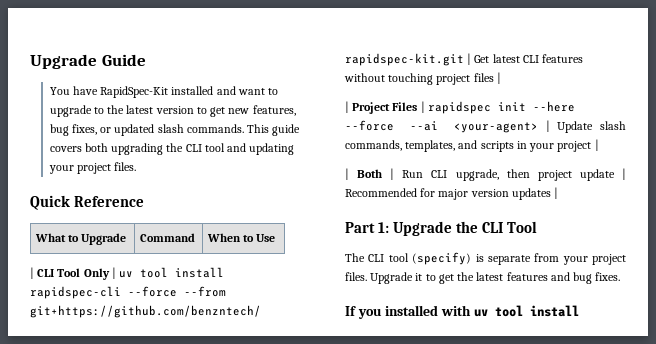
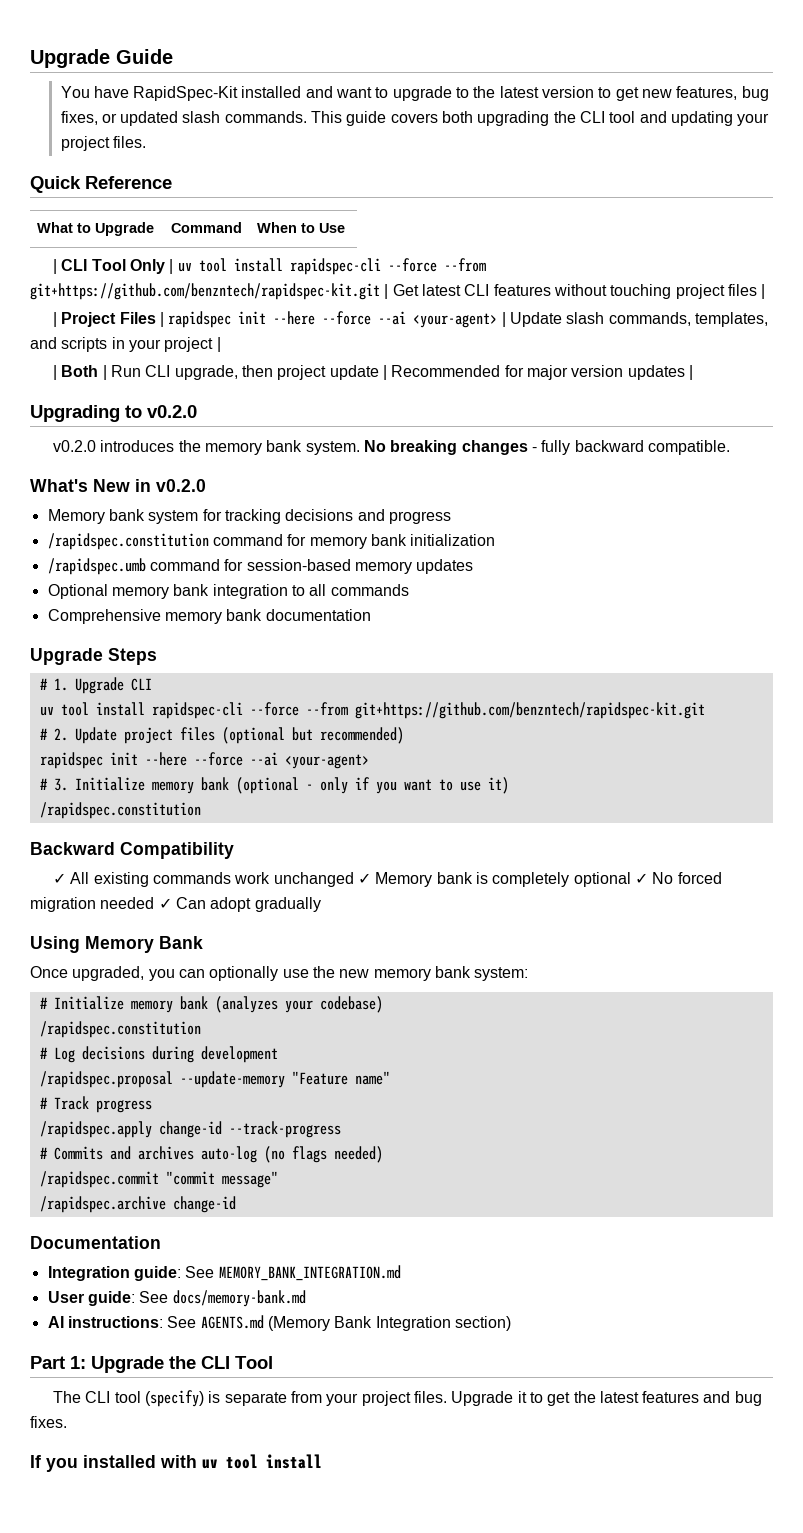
+ Upgrading to v0.2.0
+ v0.2.0 introduces the memory bank system. No breaking changes - fully backward compatible.
+ What's New in v0.2.0
+ Memory bank system for tracking decisions and progress
+ /rapidspec.constitution command for memory bank initialization
+ /rapidspec.umb command for session-based memory updates
+ Optional memory bank integration to all commands
+ Comprehensive memory bank documentation
+ Upgrade Steps
+ # 1. Upgrade CLI
+ uv tool install rapidspec-cli --force --from git+https://github.com/benzntech/rapidspec-kit.git
+ # 2. Update project files (optional but recommended)
+ rapidspec init --here --force --ai <your-agent>
+ # 3. Initialize memory bank (optional - only if you want to use it)
+ /rapidspec.constitution
+ Backward Compatibility
+ ✓ All existing commands work unchanged ✓ Memory bank is completely optional ✓ No forced migration needed ✓ Can adopt gradually
+ Using Memory Bank
+ Once upgraded, you can optionally use the new memory bank system:
+ # Initialize memory bank (analyzes your codebase)
+ /rapidspec.constitution
+ # Log decisions during development
+ /rapidspec.proposal --update-memory "Feature name"
+ # Track progress
+ /rapidspec.apply change-id --track-progress
+ # Commits and archives auto-log (no flags needed)
+ /rapidspec.commit "commit message"
+ /rapidspec.archive change-id
+ Documentation
+ Integration guide: See MEMORY_BANK_INTEGRATION.md
+ User guide: See docs/memory-bank.md
+ AI instructions: See AGENTS.md (Memory Bank Integration section)

